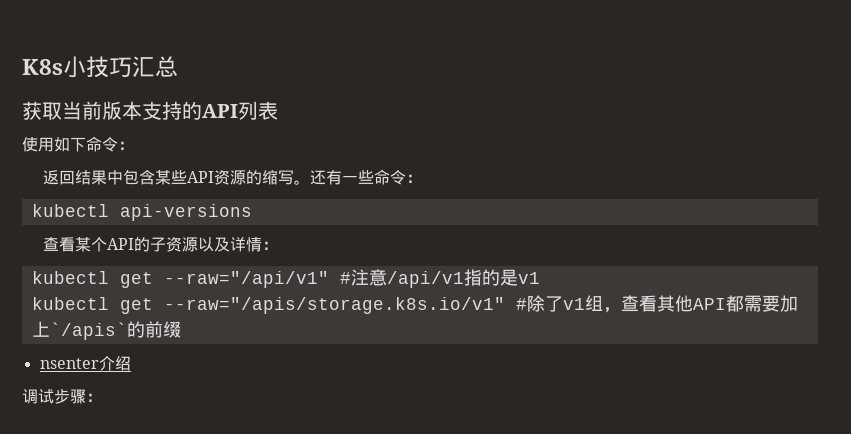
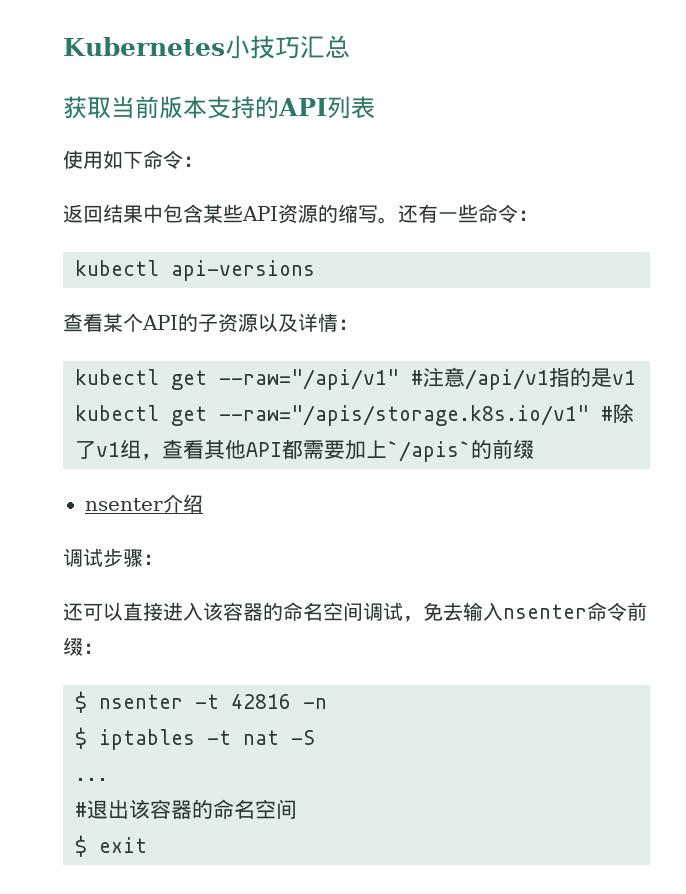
- K8s小技巧汇总
+ Kubernetes小技巧汇总
+ 还可以直接进入该容器的命名空间调试，免去输入nsenter命令前缀：
+ $ nsenter -t 42816 -n
+ $ iptables -t nat -S
+ ...
+ #退出该容器的命名空间
+ $ exit

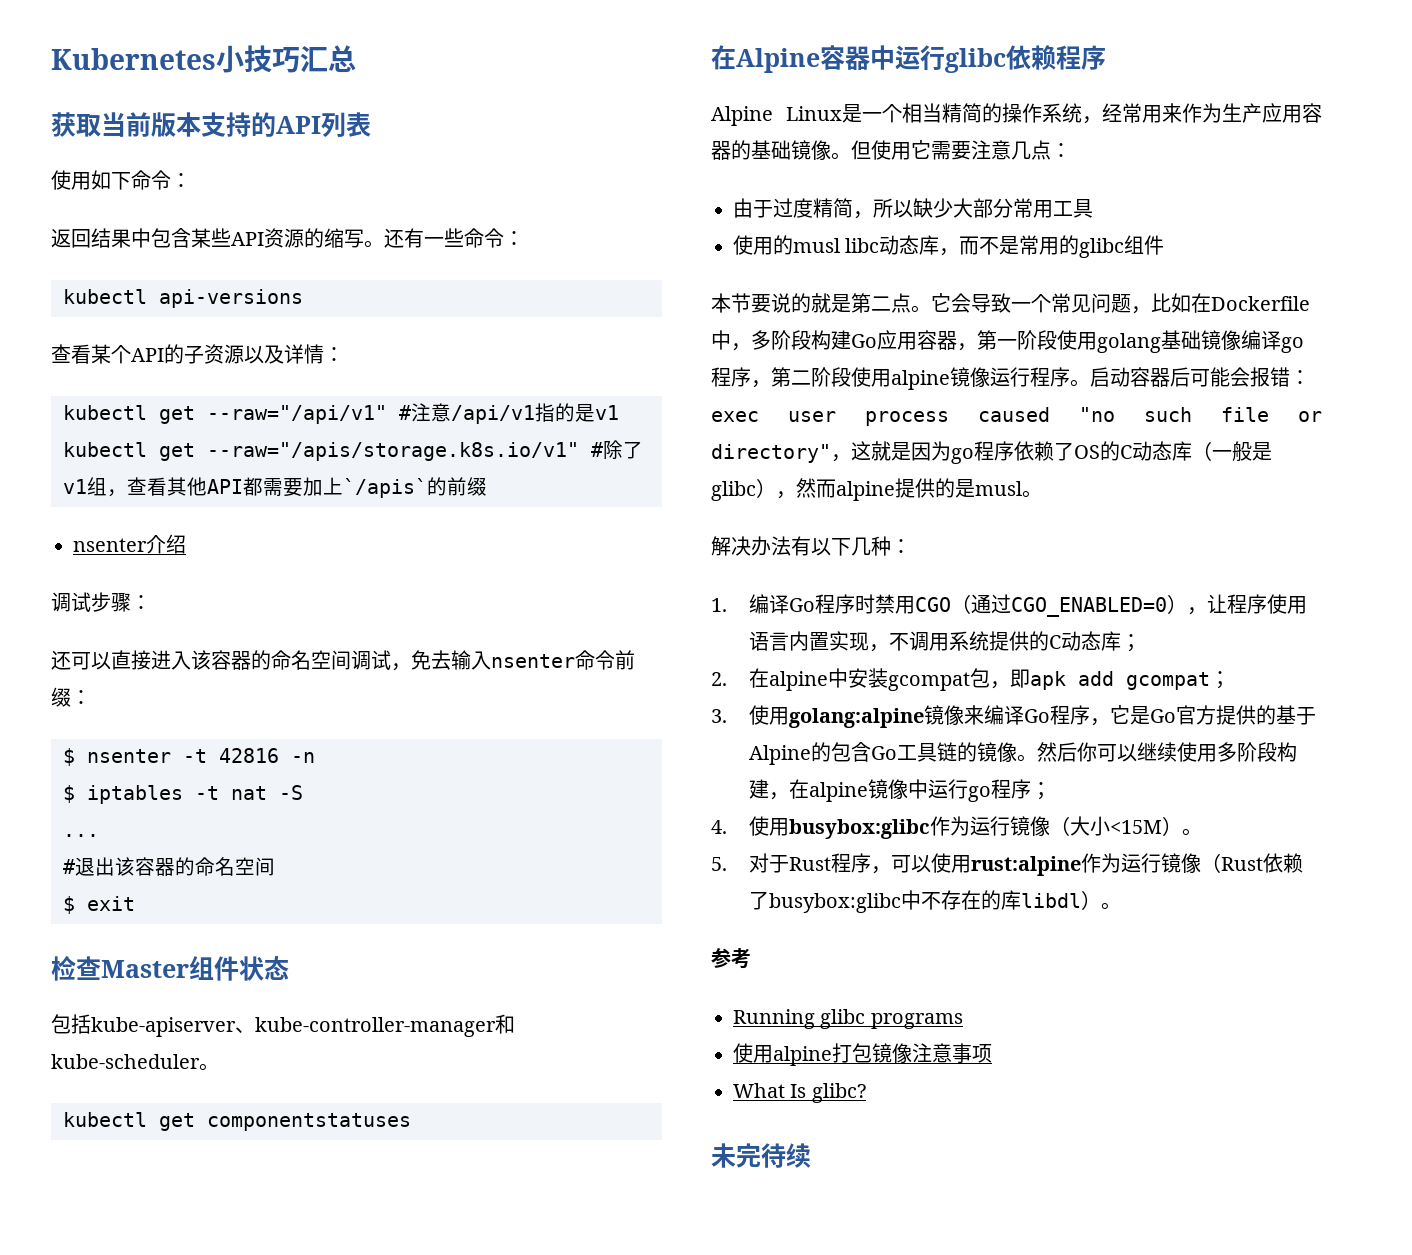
+ 检查Master组件状态
+ 包括kube-apiserver、kube-controller-manager和kube-scheduler。
+ kubectl get componentstatuses
+ 在Alpine容器中运行glibc依赖程序
+ Alpine Linux是一个相当精简的操作系统，经常用来作为生产应用容器的基础镜像。但使用它需要注意几点：
+ 由于过度精简，所以缺少大部分常用工具
+ 使用的musl libc动态库，而不是常用的glibc组件
+ 本节要说的就是第二点。它会导致一个常见问题，比如在Dockerfile中，多阶段构建Go应用容器，第一阶段使用golang基础镜像编译go程序，第二阶段使用alpine镜像运行程序。启动容器后可能会报错：exec user process caused "no such file or directory"，这就是因为go程序依赖了OS的C动态库（一般是glibc），然而alpine提供的是musl。
+ 解决办法有以下几种：
+ 1.编译Go程序时禁用CGO（通过CGO_ENABLED=0），让程序使用语言内置实现，不调用系统提供的C动态库；
+ 2.在alpine中安装gcompat包，即apk add gcompat；
+ 3.使用golang:alpine镜像来编译Go程序，它是Go官方提供的基于Alpine的包含Go工具链的镜像。然后你可以继续使用多阶段构建，在alpine镜像中运行go程序；
+ 4.使用busybox:glibc作为运行镜像（大小<15M）。
+ 5.对于Rust程序，可以使用rust:alpine作为运行镜像（Rust依赖了busybox:glibc中不存在的库libdl）。
+ 参考
+ Running glibc programs
+ 使用alpine打包镜像注意事项
+ What Is glibc?
+ 未完待续

